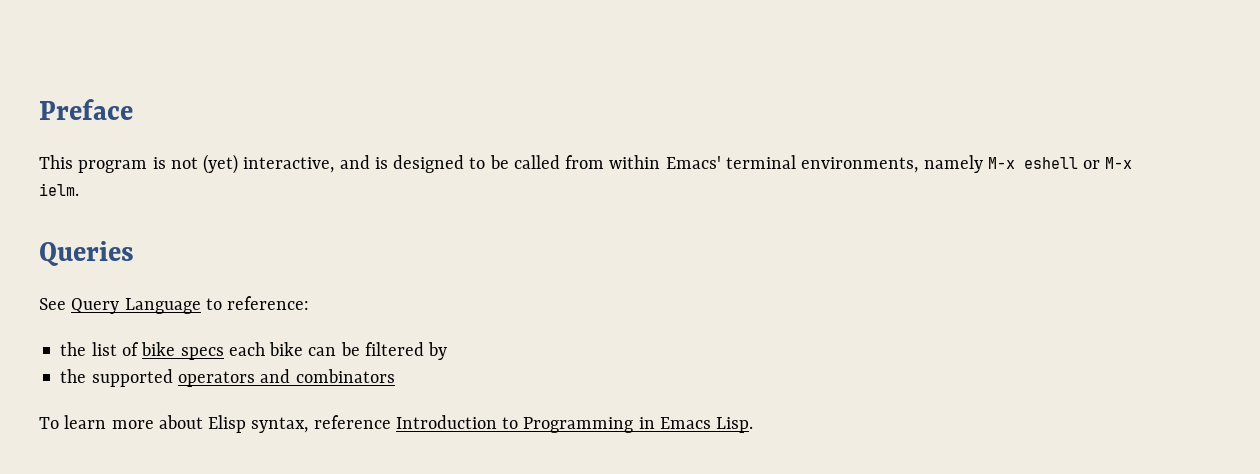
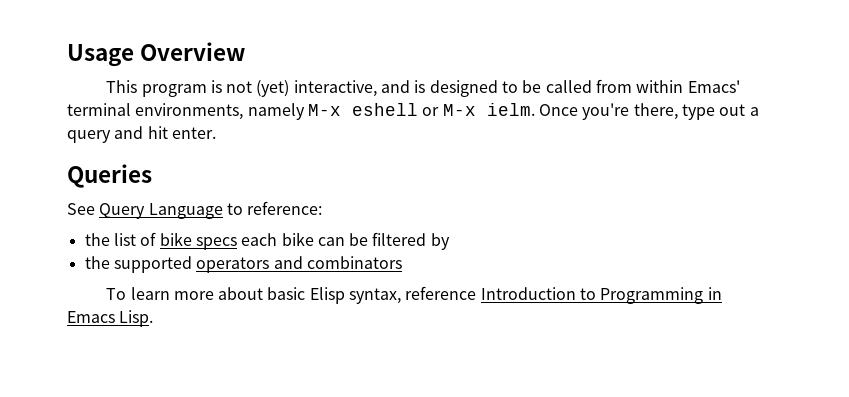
- Preface
+ Usage Overview
+ Once you're there, type out a query and hit enter.
- To learn more about Elisp syntax, reference Introduction to Programming in Emacs Lisp.
+ To learn more about basic Elisp syntax, reference Introduction to Programming in Emacs Lisp.

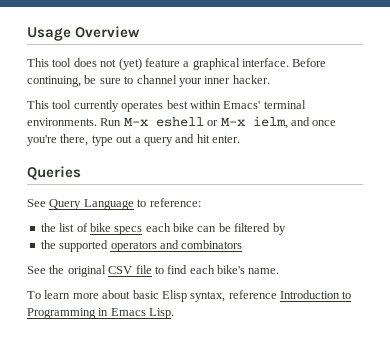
- This program is not (yet) interactive, and is designed to be called from within Emacs' terminal environments, namely M-x eshell or M-x ielm. Once you're there, type out a query and hit enter.
+ This tool does not (yet) feature a graphical interface. Before continuing, be sure to channel your inner hacker.
+ This tool currently operates best within Emacs' terminal environments. Run M-x eshell or M-x ielm, and once you're there, type out a query and hit enter.
+ See the original CSV file to find each bike's name.

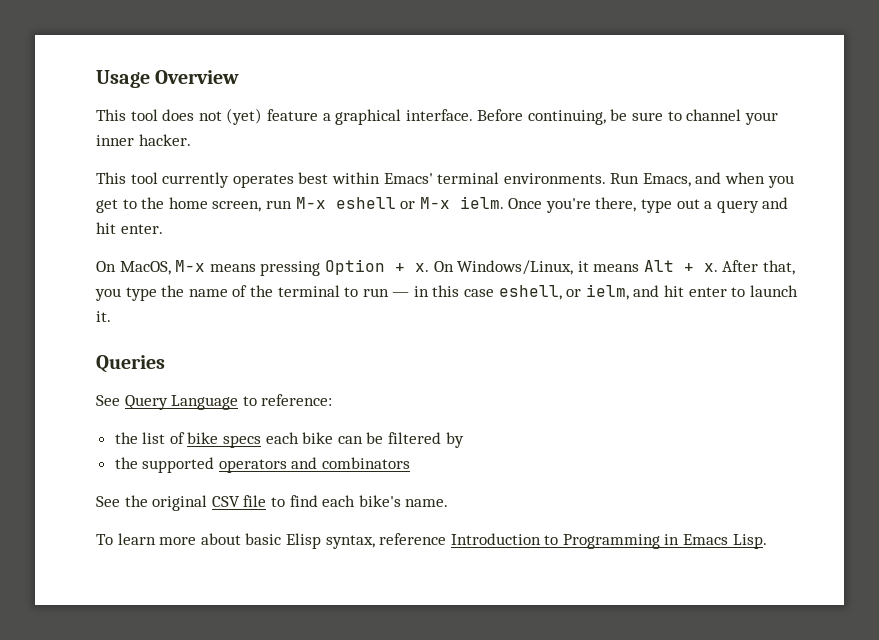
- Run M-x eshell or M-x ielm, and once you're there, type out a query and hit enter.
+ Run Emacs, and when you get to the home screen, run M-x eshell or M-x ielm. Once you're there, type out a query and hit enter.
+ On MacOS, M-x means pressing Option + x. On Windows/Linux, it means Alt + x. After that, you type the name of the terminal to run — in this case eshell, or ielm, and hit enter to launch it.

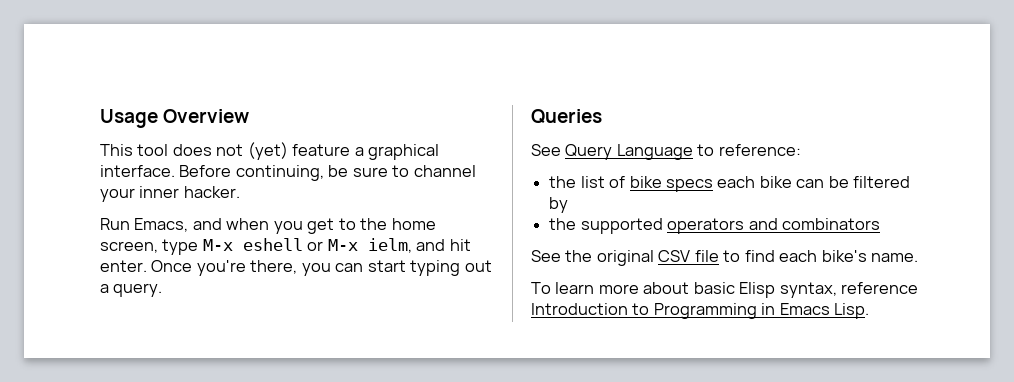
- This tool currently operates best within Emacs' terminal environments. Run Emacs, and when you get to the home screen, run M-x eshell or M-x ielm. Once you're there, type out a query and hit enter.
- On MacOS, M-x means pressing Option + x. On Windows/Linux, it means Alt + x. After that, you type the name of the terminal to run — in this case eshell, or ielm, and hit enter to launch it.
+ Run Emacs, and when you get to the home screen, type M-x eshell or M-x ielm, and hit enter. Once you're there, you can start typing out a query.

